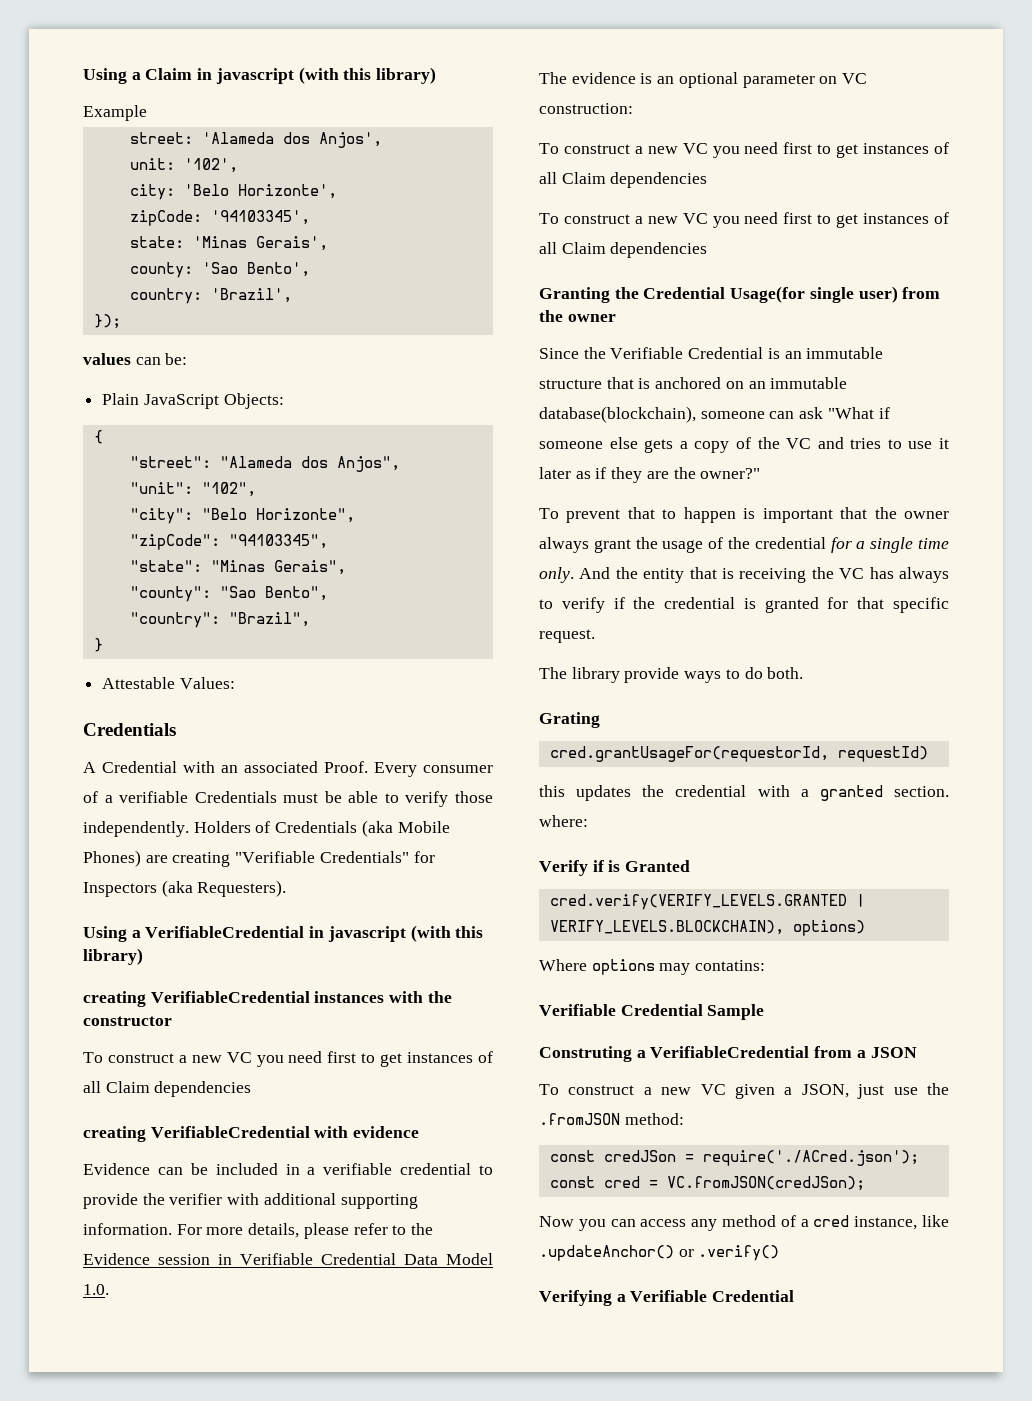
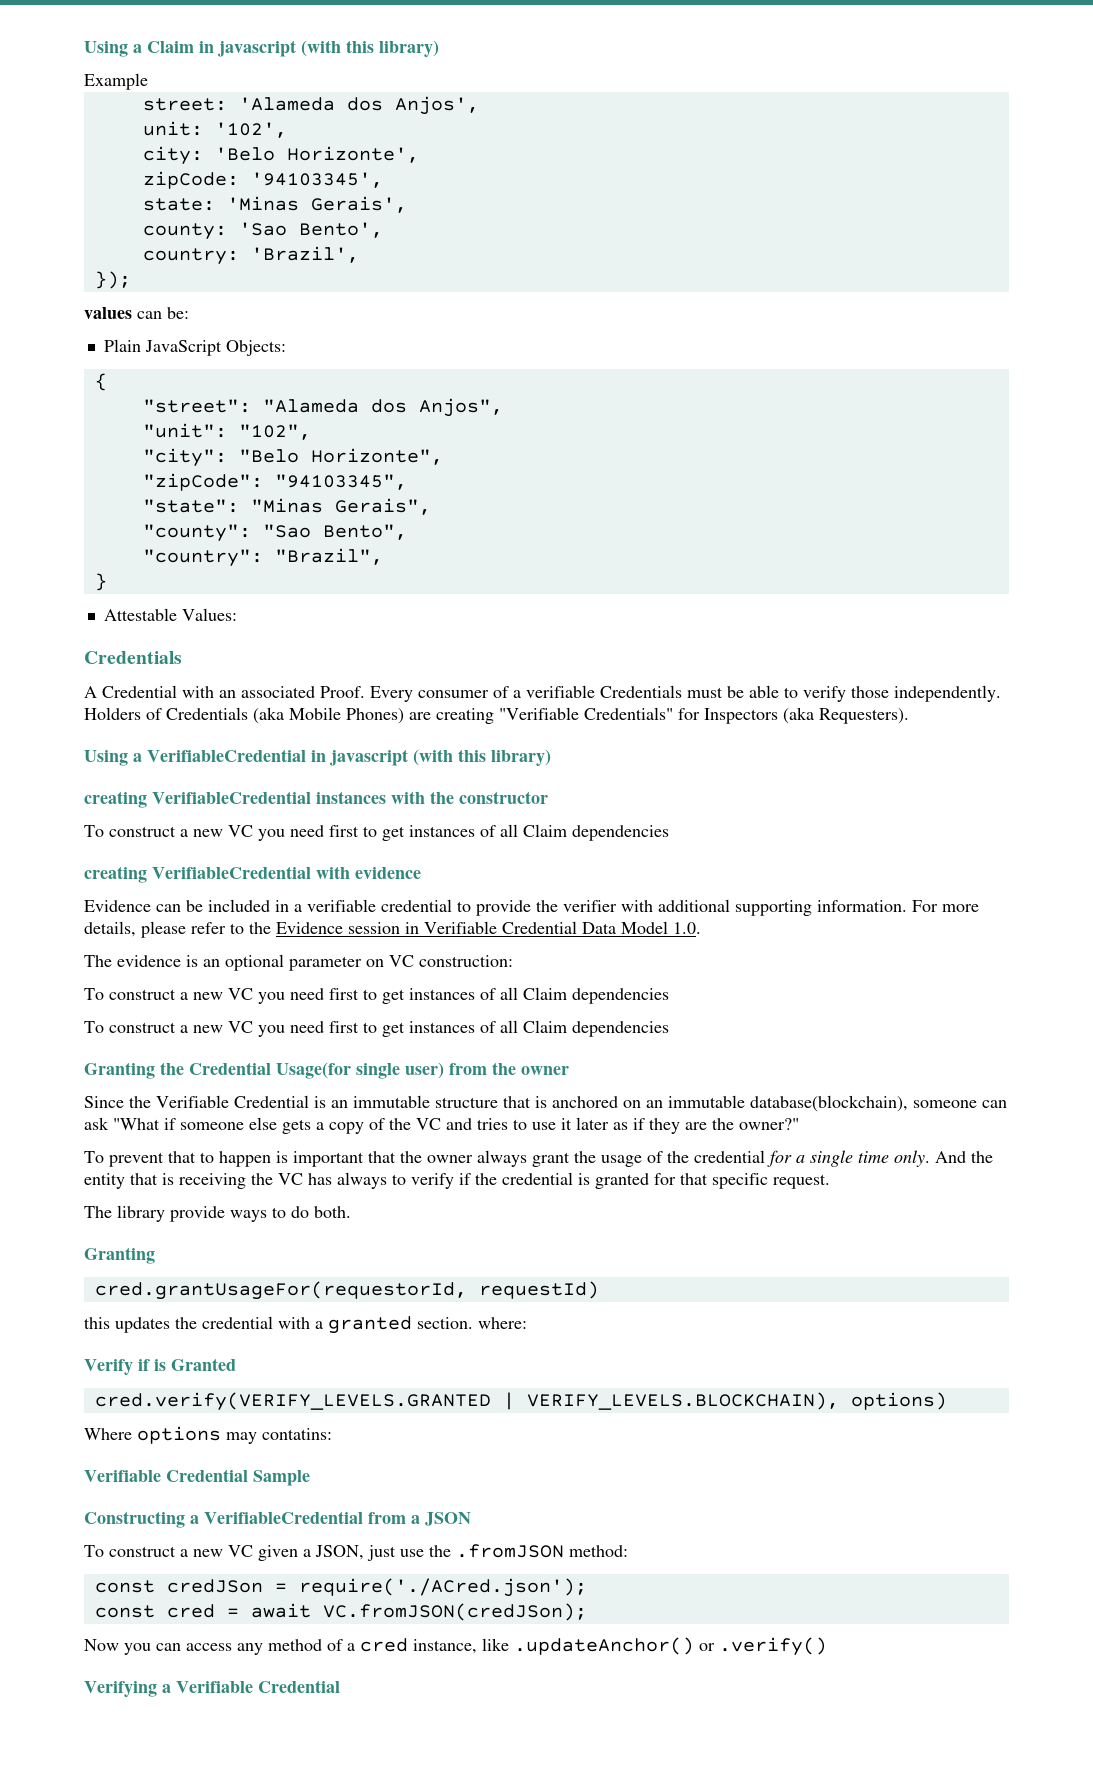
  The library provide ways to do both.
- Grating
+ Granting
- Construting a VerifiableCredential from a JSON
+ Constructing a VerifiableCredential from a JSON
- const cred = VC.fromJSON(credJSon);
+ const cred = await VC.fromJSON(credJSon);

